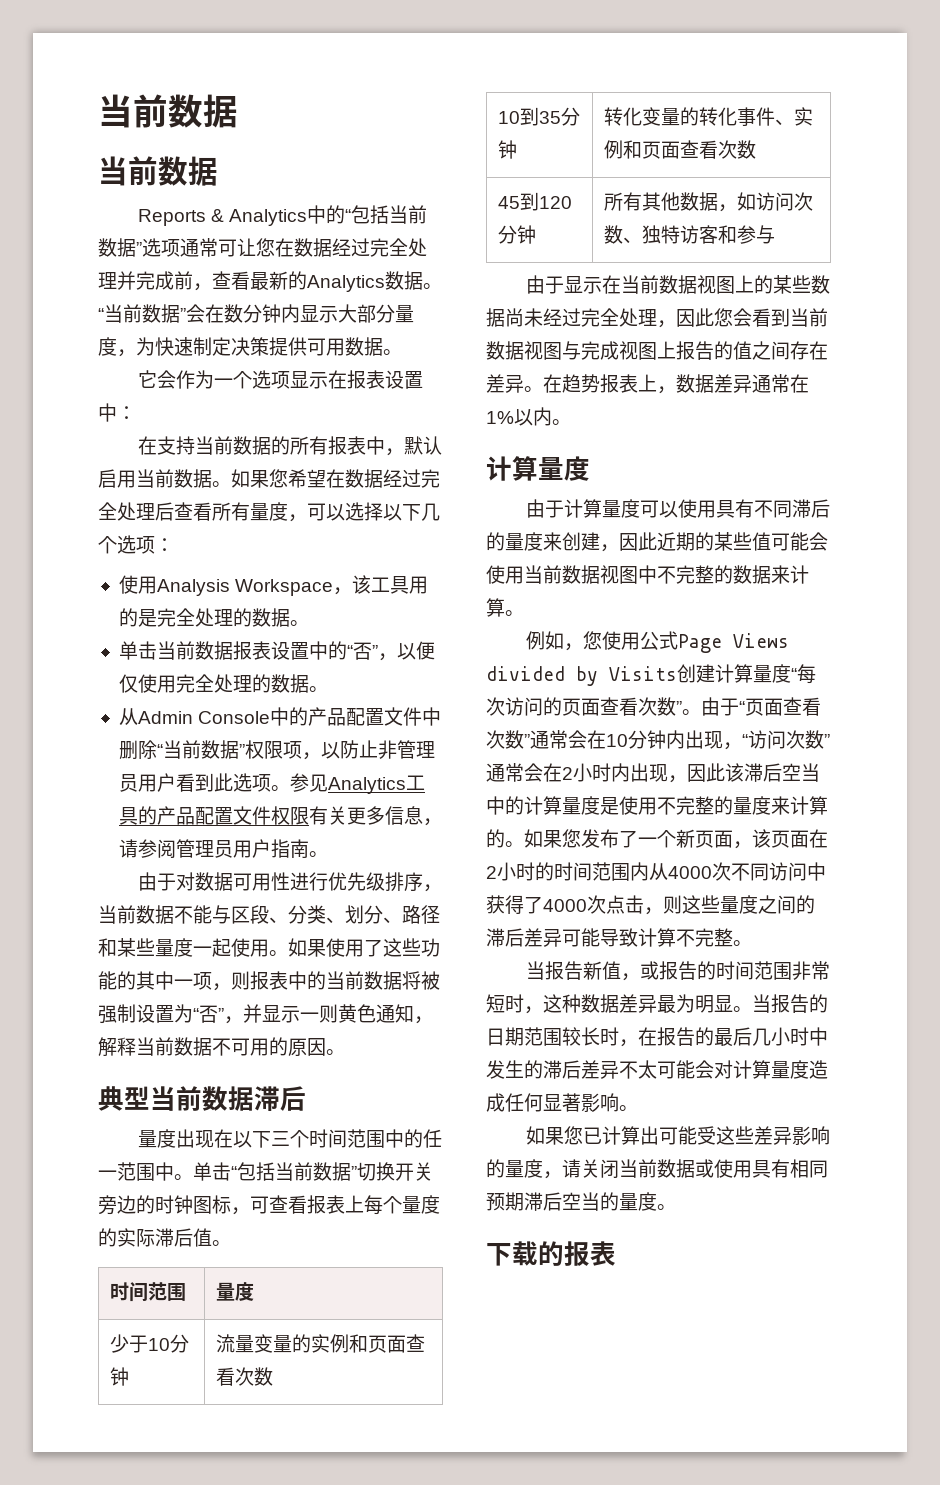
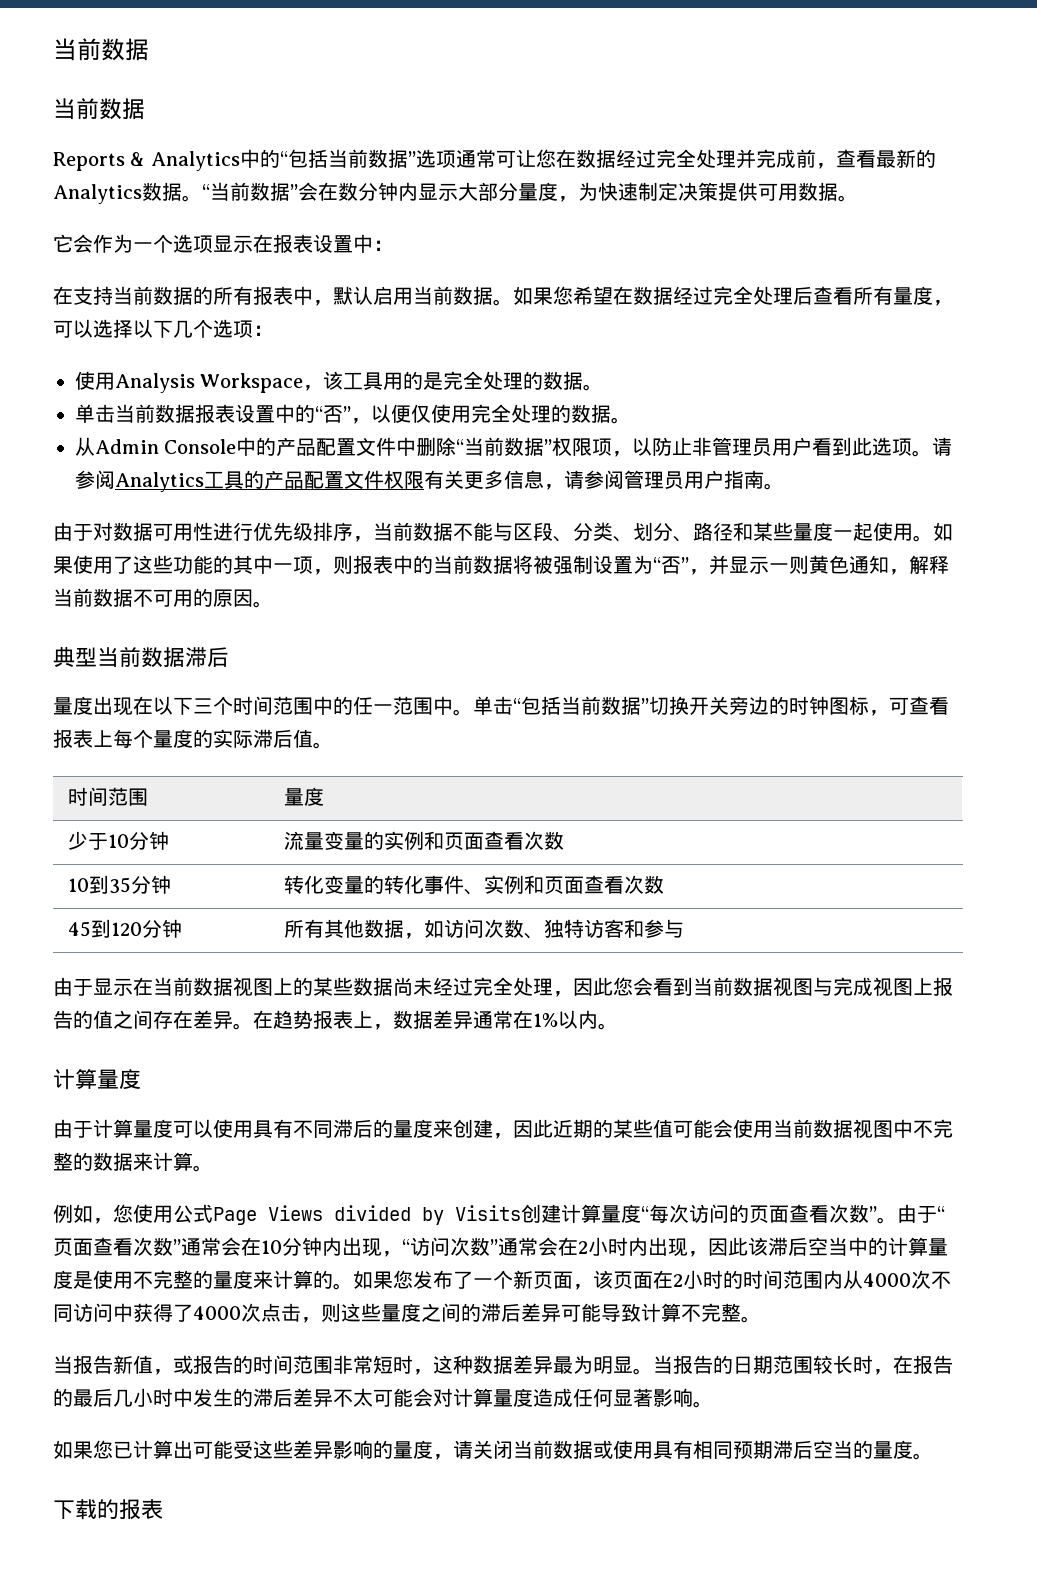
- 参见Analytics工具的产品配置文件权限有关更多信息，请参阅管理员用户指南。
+ 请参阅Analytics工具的产品配置文件权限有关更多信息，请参阅管理员用户指南。

